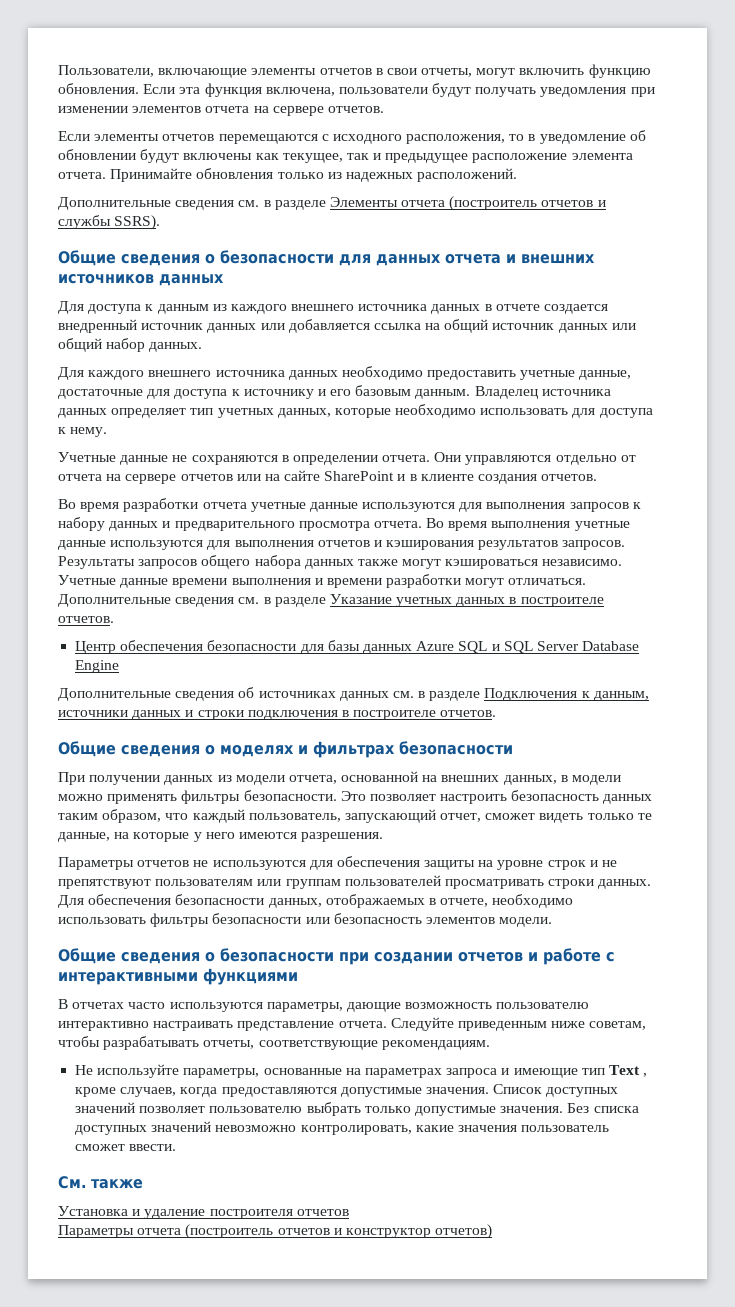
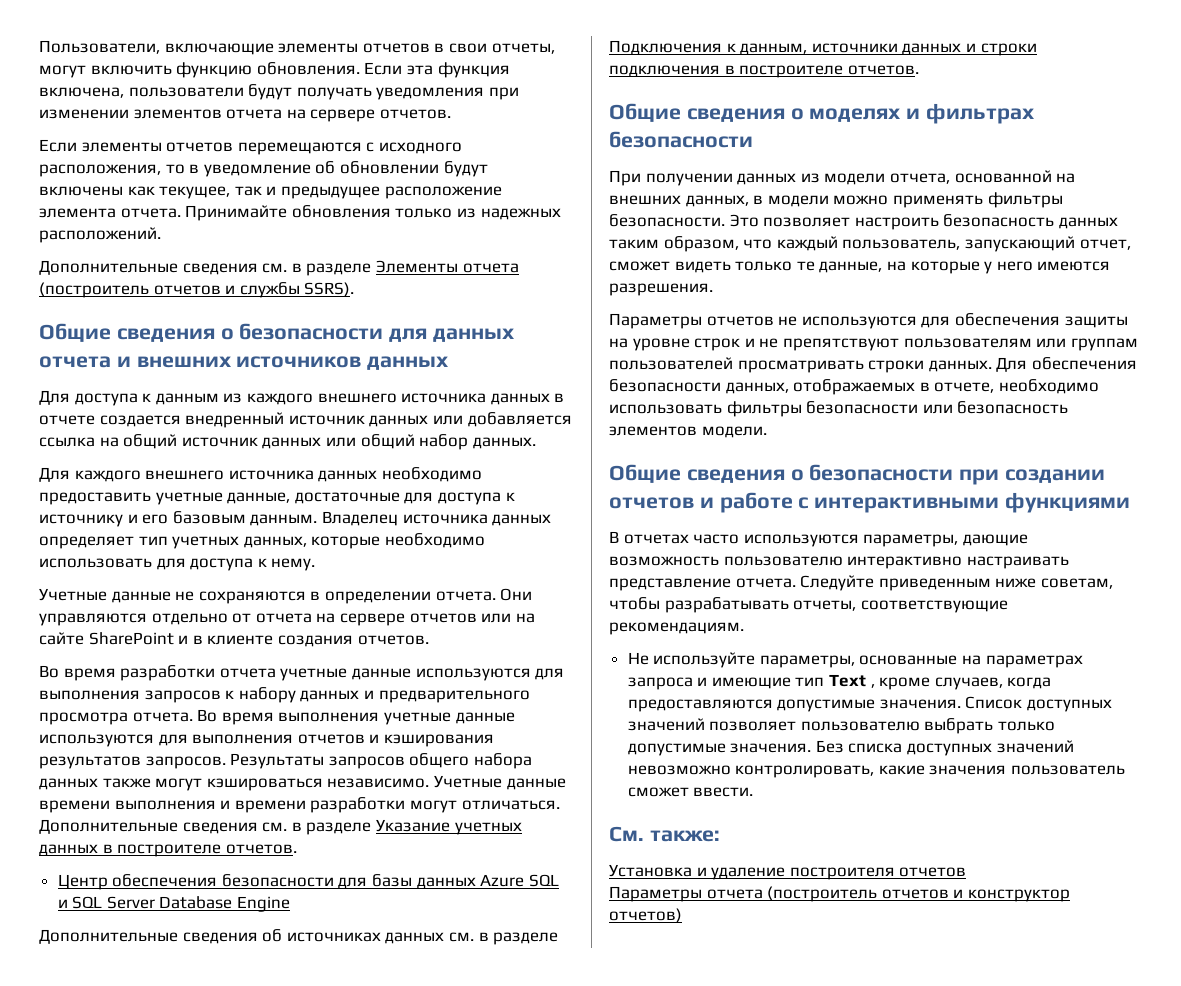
- См. также
+ См. также:

